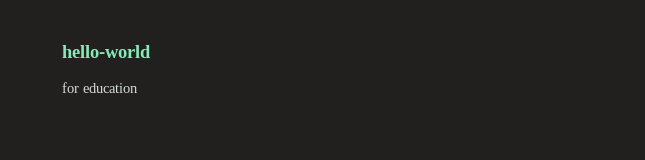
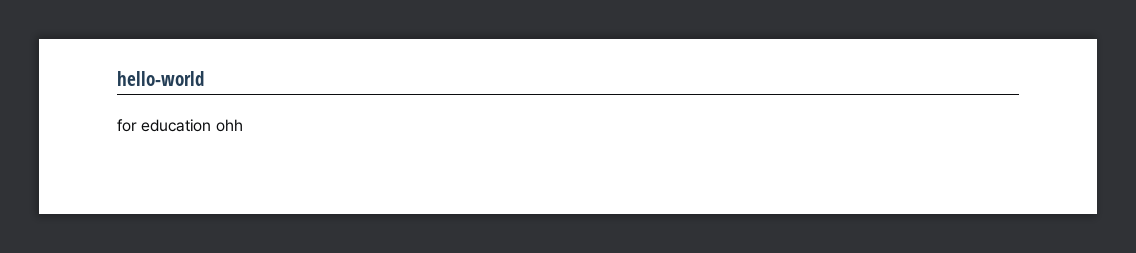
- for education
+ for education ohh

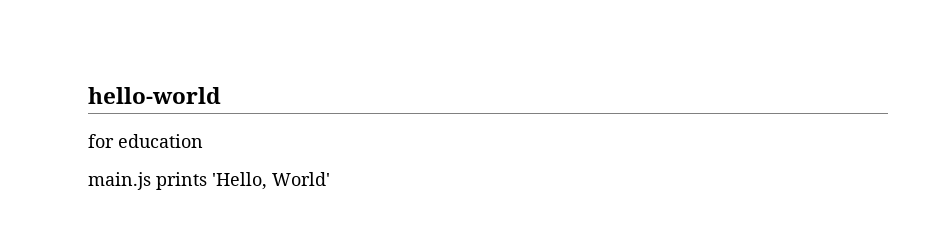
- for education ohh
+ for education
+ main.js prints 'Hello, World'

